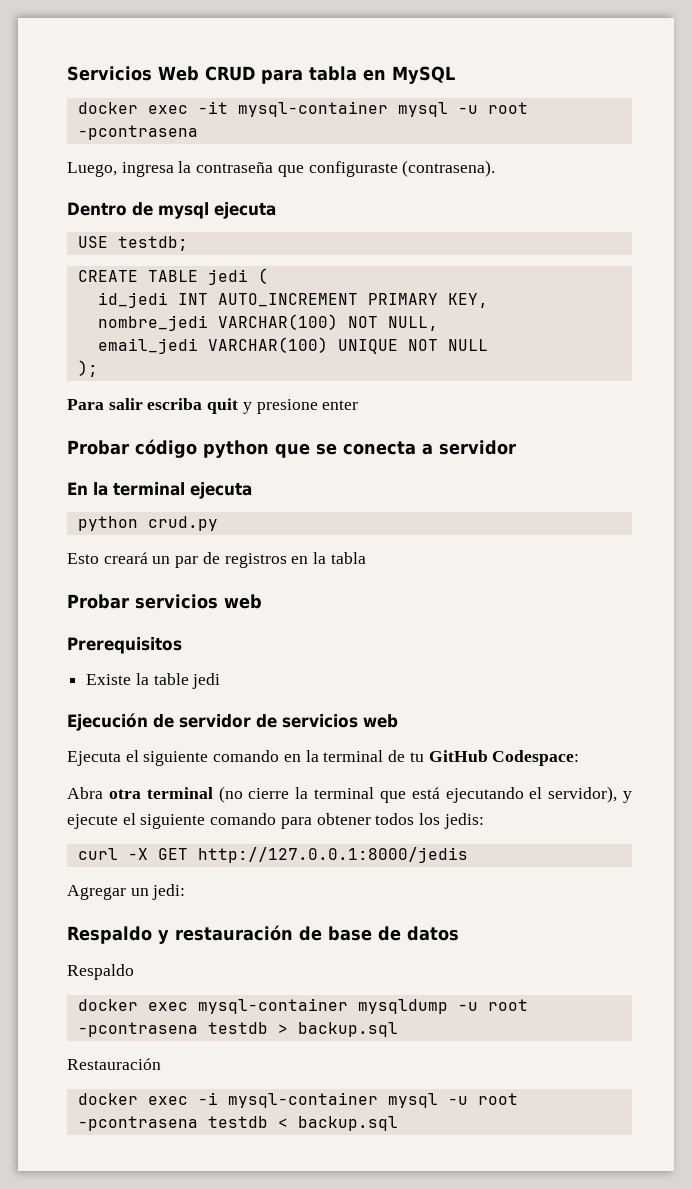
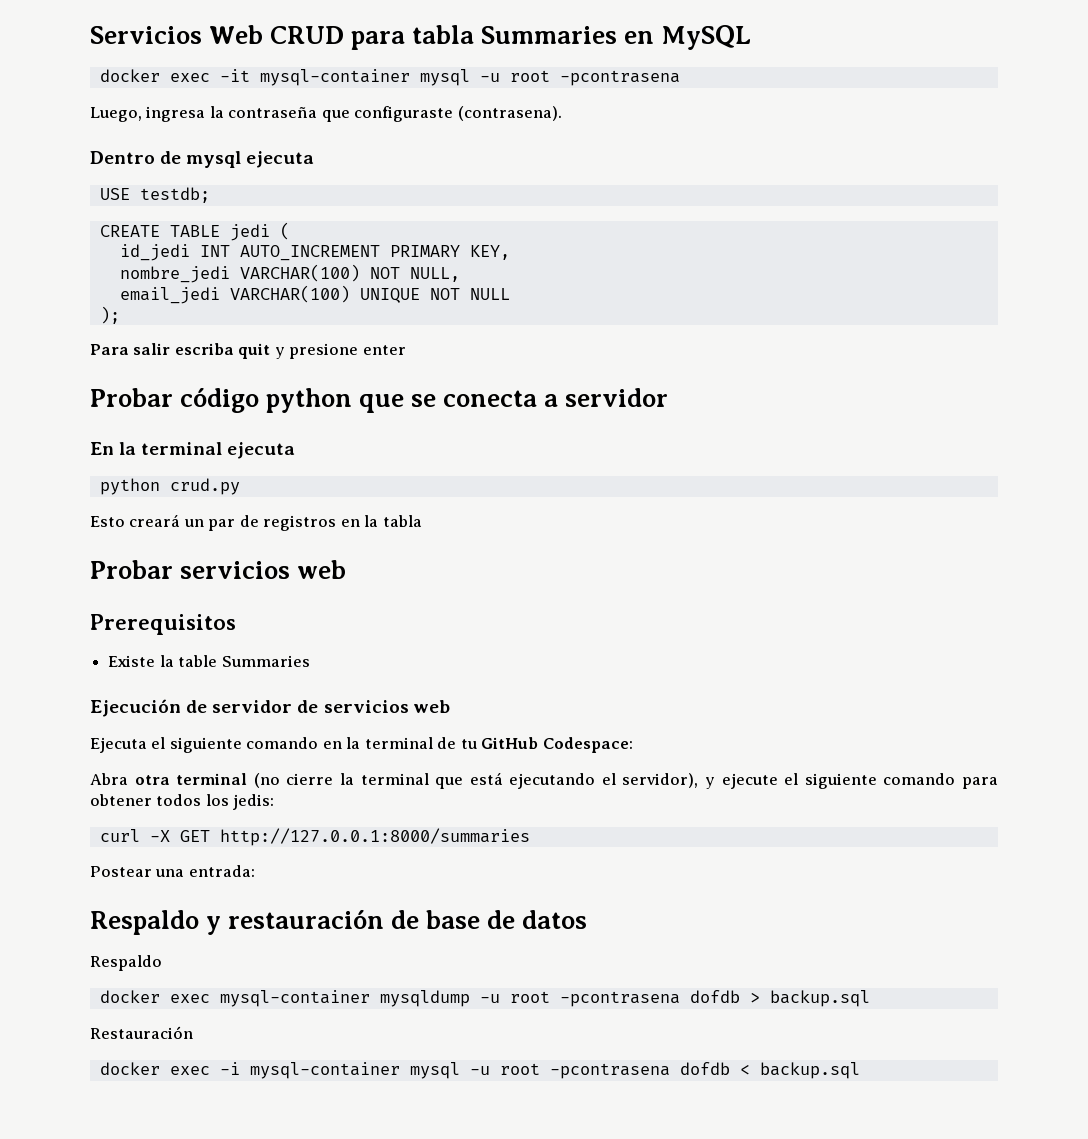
- Servicios Web CRUD para tabla en MySQL
+ Servicios Web CRUD para tabla Summaries en MySQL
- Existe la table jedi
+ Existe la table Summaries
- curl -X GET http://127.0.0.1:8000/jedis
- Agregar un jedi:
+ curl -X GET http://127.0.0.1:8000/summaries
+ Postear una entrada:
- docker exec mysql-container mysqldump -u root -pcontrasena testdb > backup.sql
+ docker exec mysql-container mysqldump -u root -pcontrasena dofdb > backup.sql
- docker exec -i mysql-container mysql -u root -pcontrasena testdb < backup.sql
+ docker exec -i mysql-container mysql -u root -pcontrasena dofdb < backup.sql

